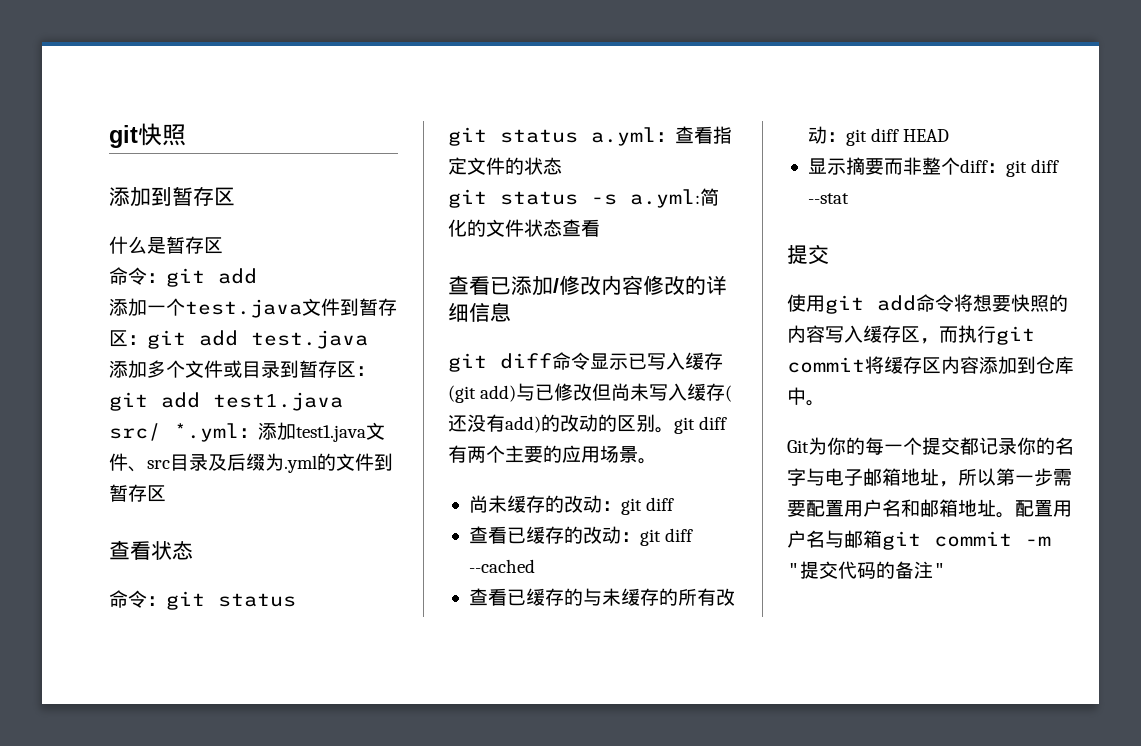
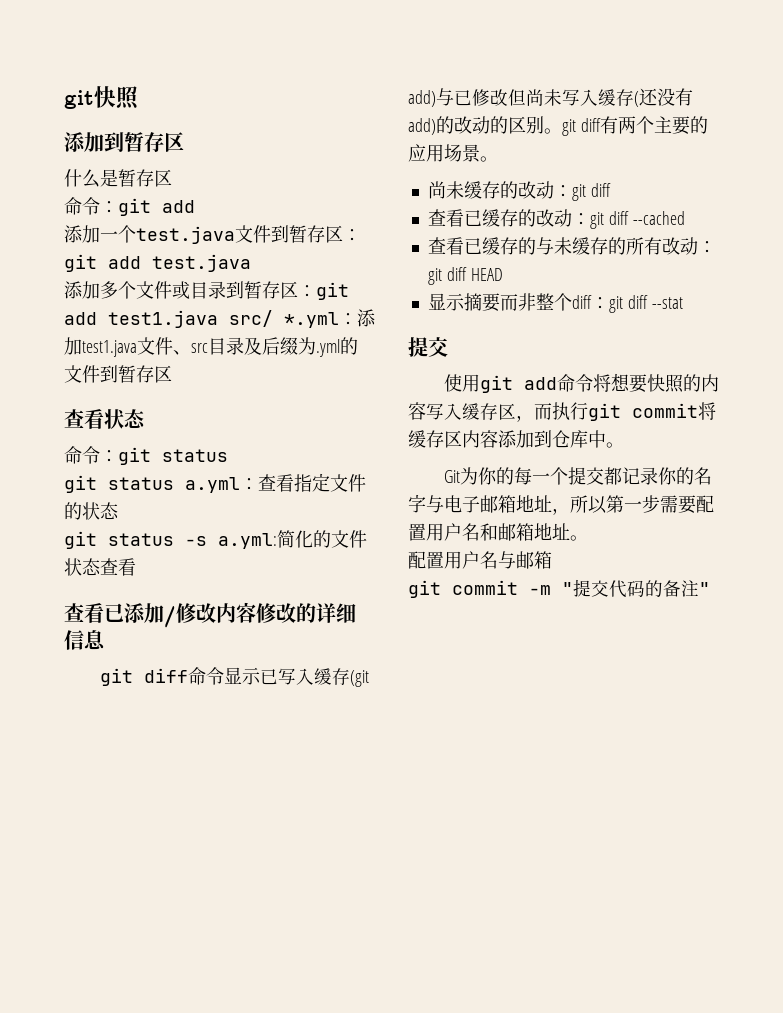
- Git为你的每一个提交都记录你的名字与电子邮箱地址，所以第一步需要配置用户名和邮箱地址。配置用户名与邮箱git commit -m "提交代码的备注"
+ Git为你的每一个提交都记录你的名字与电子邮箱地址，所以第一步需要配置用户名和邮箱地址。
+ 配置用户名与邮箱
+ git commit -m "提交代码的备注"

